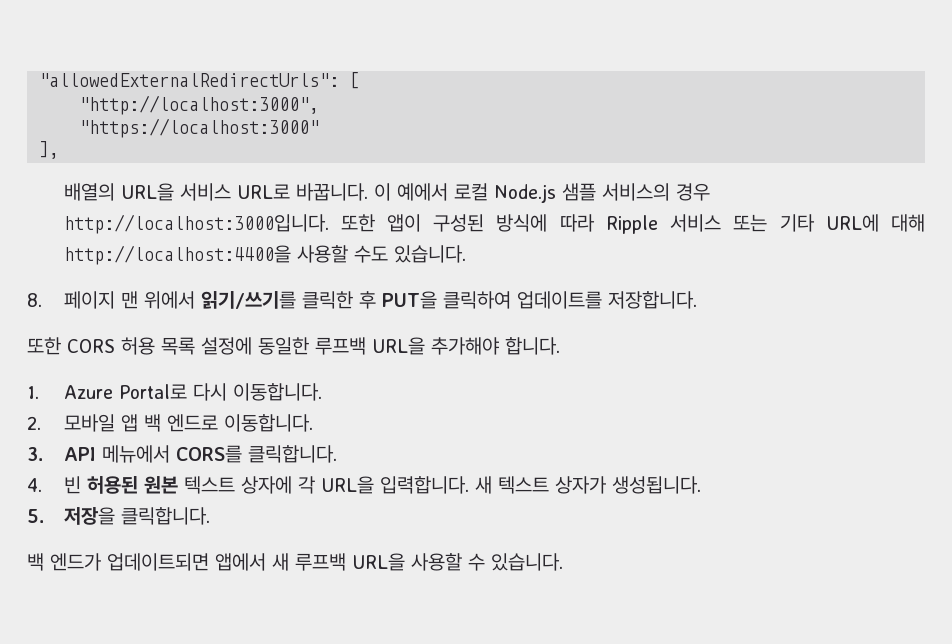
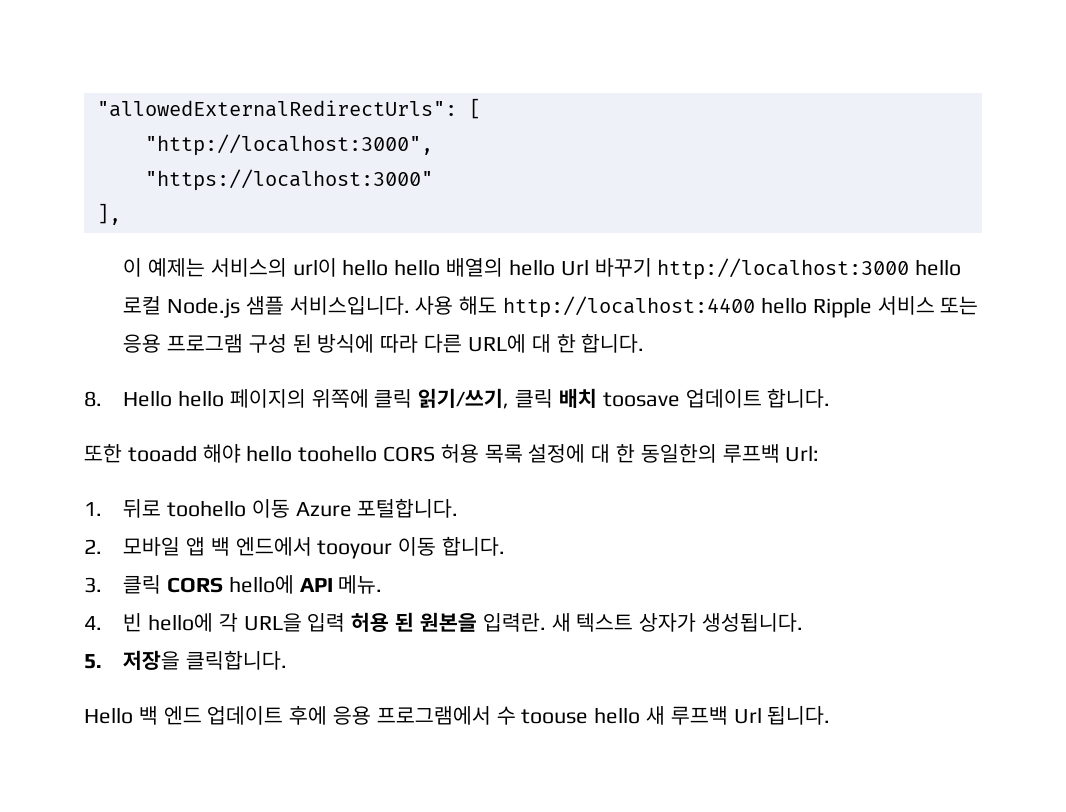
- 배열의 URL을 서비스 URL로 바꿉니다. 이 예에서 로컬 Node.js 샘플 서비스의 경우 http://localhost:3000입니다. 또한 앱이 구성된 방식에 따라 Ripple 서비스 또는 기타 URL에 대해 http://localhost:4400을 사용할 수도 있습니다.
- 8. 페이지 맨 위에서 읽기/쓰기를 클릭한 후 PUT을 클릭하여 업데이트를 저장합니다.
- 또한 CORS 허용 목록 설정에 동일한 루프백 URL을 추가해야 합니다.
- 1. Azure Portal로 다시 이동합니다.
- 2. 모바일 앱 백 엔드로 이동합니다.
- 3. API 메뉴에서 CORS를 클릭합니다.
- 4. 빈 허용된 원본 텍스트 상자에 각 URL을 입력합니다.
+ 이 예제는 서비스의 url이 hello hello 배열의 hello Url 바꾸기 http://localhost:3000 hello 로컬 Node.js 샘플 서비스입니다. 사용 해도 http://localhost:4400 hello Ripple 서비스 또는 응용 프로그램 구성 된 방식에 따라 다른 URL에 대 한 합니다.
+ 8. Hello hello 페이지의 위쪽에 클릭 읽기/쓰기, 클릭 배치 toosave 업데이트 합니다.
+ 또한 tooadd 해야 hello toohello CORS 허용 목록 설정에 대 한 동일한의 루프백 Url:
+ 1. 뒤로 toohello 이동 Azure 포털합니다.
+ 2. 모바일 앱 백 엔드에서 tooyour 이동 합니다.
+ 3. 클릭 CORS hello에 API 메뉴.
+ 4. 빈 hello에 각 URL을 입력 허용 된 원본을 입력란.
- 백 엔드가 업데이트되면 앱에서 새 루프백 URL을 사용할 수 있습니다.
+ Hello 백 엔드 업데이트 후에 응용 프로그램에서 수 toouse hello 새 루프백 Url 됩니다.

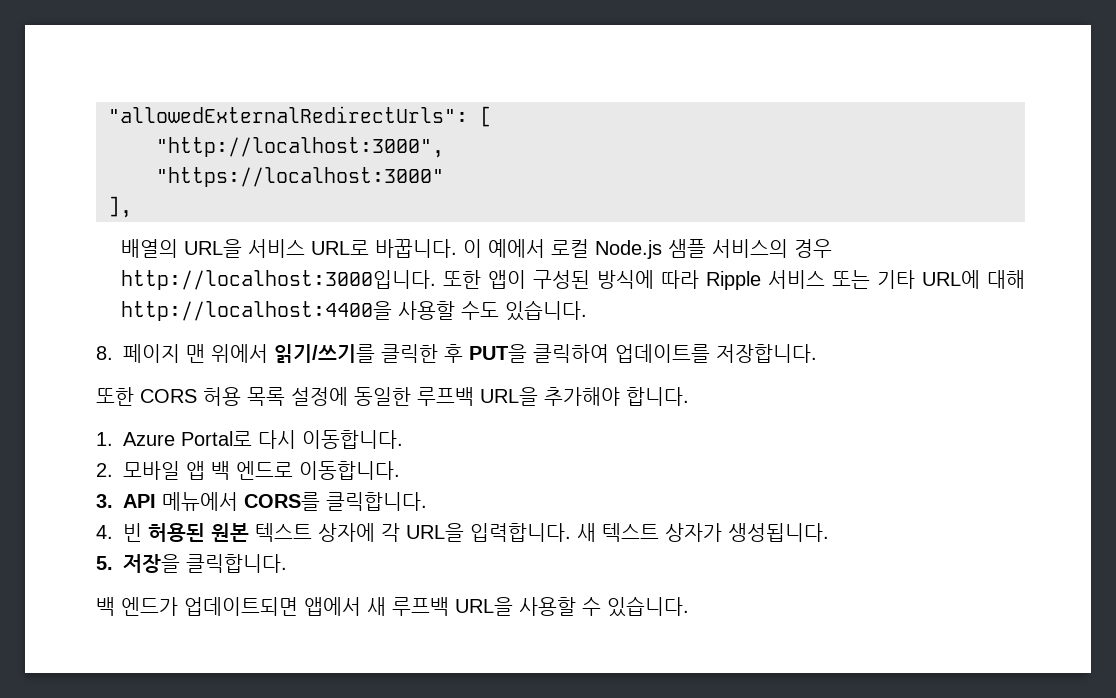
- 이 예제는 서비스의 url이 hello hello 배열의 hello Url 바꾸기 http://localhost:3000 hello 로컬 Node.js 샘플 서비스입니다. 사용 해도 http://localhost:4400 hello Ripple 서비스 또는 응용 프로그램 구성 된 방식에 따라 다른 URL에 대 한 합니다.
- 8. Hello hello 페이지의 위쪽에 클릭 읽기/쓰기, 클릭 배치 toosave 업데이트 합니다.
- 또한 tooadd 해야 hello toohello CORS 허용 목록 설정에 대 한 동일한의 루프백 Url:
- 1. 뒤로 toohello 이동 Azure 포털합니다.
- 2. 모바일 앱 백 엔드에서 tooyour 이동 합니다.
- 3. 클릭 CORS hello에 API 메뉴.
- 4. 빈 hello에 각 URL을 입력 허용 된 원본을 입력란.
+ 배열의 URL을 서비스 URL로 바꿉니다. 이 예에서 로컬 Node.js 샘플 서비스의 경우 http://localhost:3000입니다. 또한 앱이 구성된 방식에 따라 Ripple 서비스 또는 기타 URL에 대해 http://localhost:4400을 사용할 수도 있습니다.
+ 8. 페이지 맨 위에서 읽기/쓰기를 클릭한 후 PUT을 클릭하여 업데이트를 저장합니다.
+ 또한 CORS 허용 목록 설정에 동일한 루프백 URL을 추가해야 합니다.
+ 1. Azure Portal로 다시 이동합니다.
+ 2. 모바일 앱 백 엔드로 이동합니다.
+ 3. API 메뉴에서 CORS를 클릭합니다.
+ 4. 빈 허용된 원본 텍스트 상자에 각 URL을 입력합니다.
- Hello 백 엔드 업데이트 후에 응용 프로그램에서 수 toouse hello 새 루프백 Url 됩니다.
+ 백 엔드가 업데이트되면 앱에서 새 루프백 URL을 사용할 수 있습니다.

